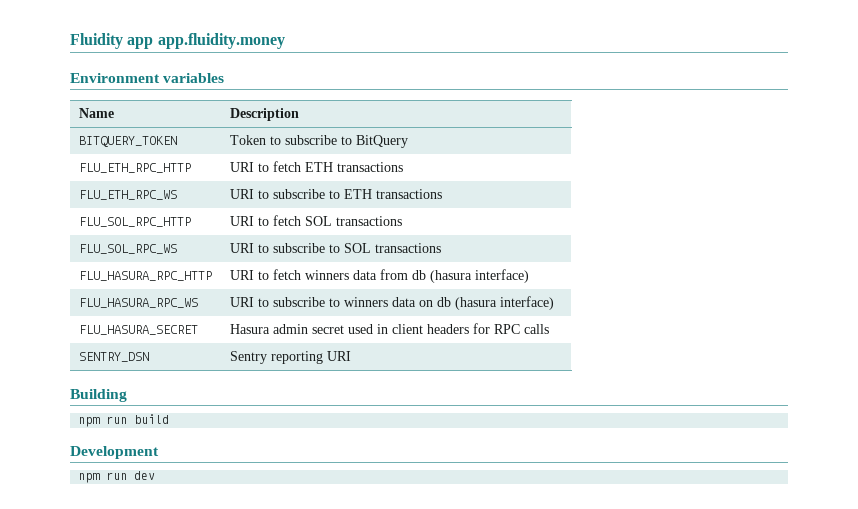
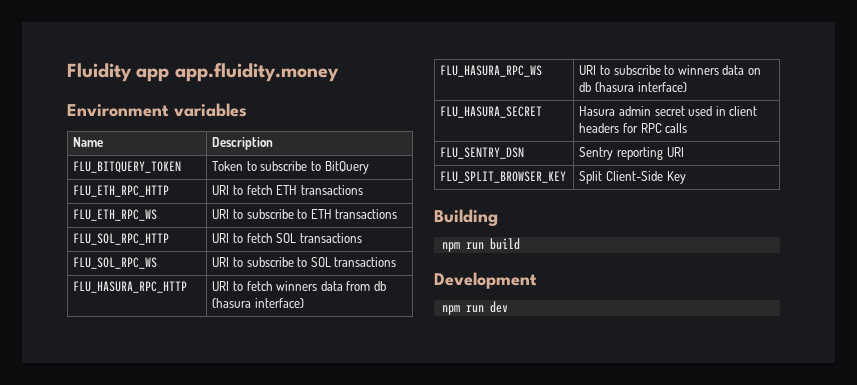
- BITQUERY_TOKEN | Token to subscribe to BitQuery
+ FLU_BITQUERY_TOKEN | Token to subscribe to BitQuery
- SENTRY_DSN | Sentry reporting URI
+ FLU_SENTRY_DSN | Sentry reporting URI
+ FLU_SPLIT_BROWSER_KEY | Split Client-Side Key

